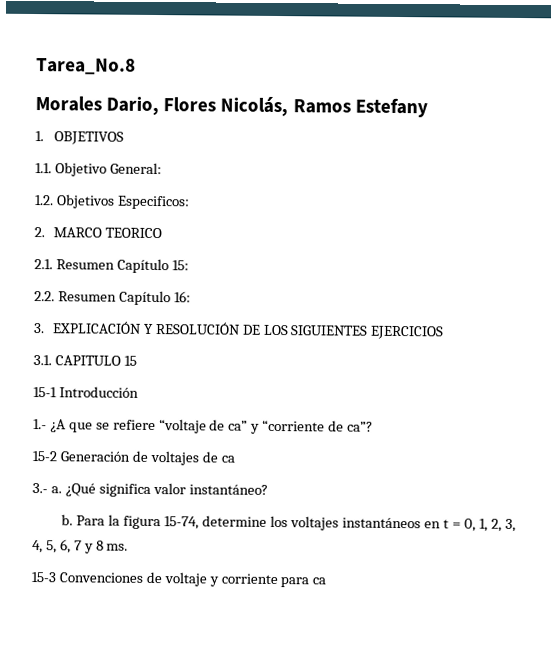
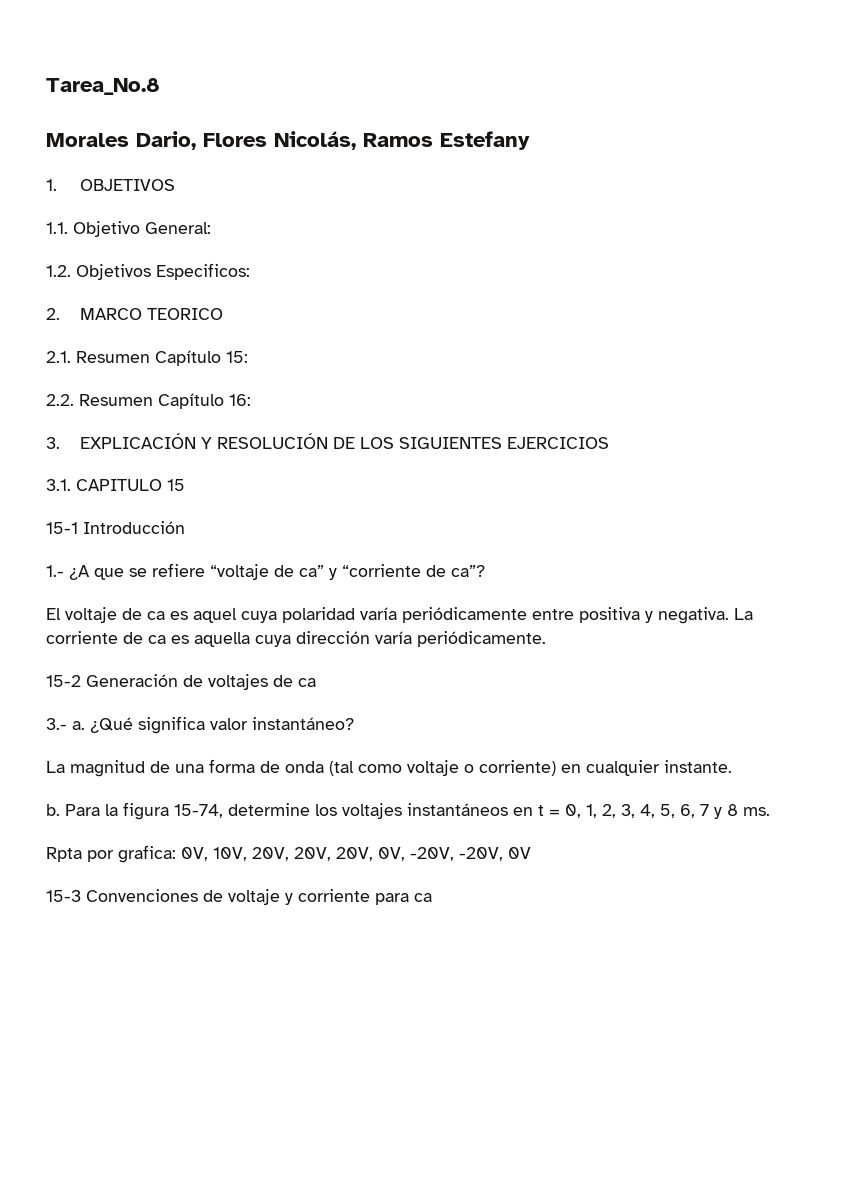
+ El voltaje de ca es aquel cuya polaridad varía periódicamente entre positiva y negativa. La corriente de ca es aquella cuya dirección varía periódicamente.
+ La magnitud de una forma de onda (tal como voltaje o corriente) en cualquier instante.
+ Rpta por grafica: 0V, 10V, 20V, 20V, 20V, 0V, -20V, -20V, 0V

